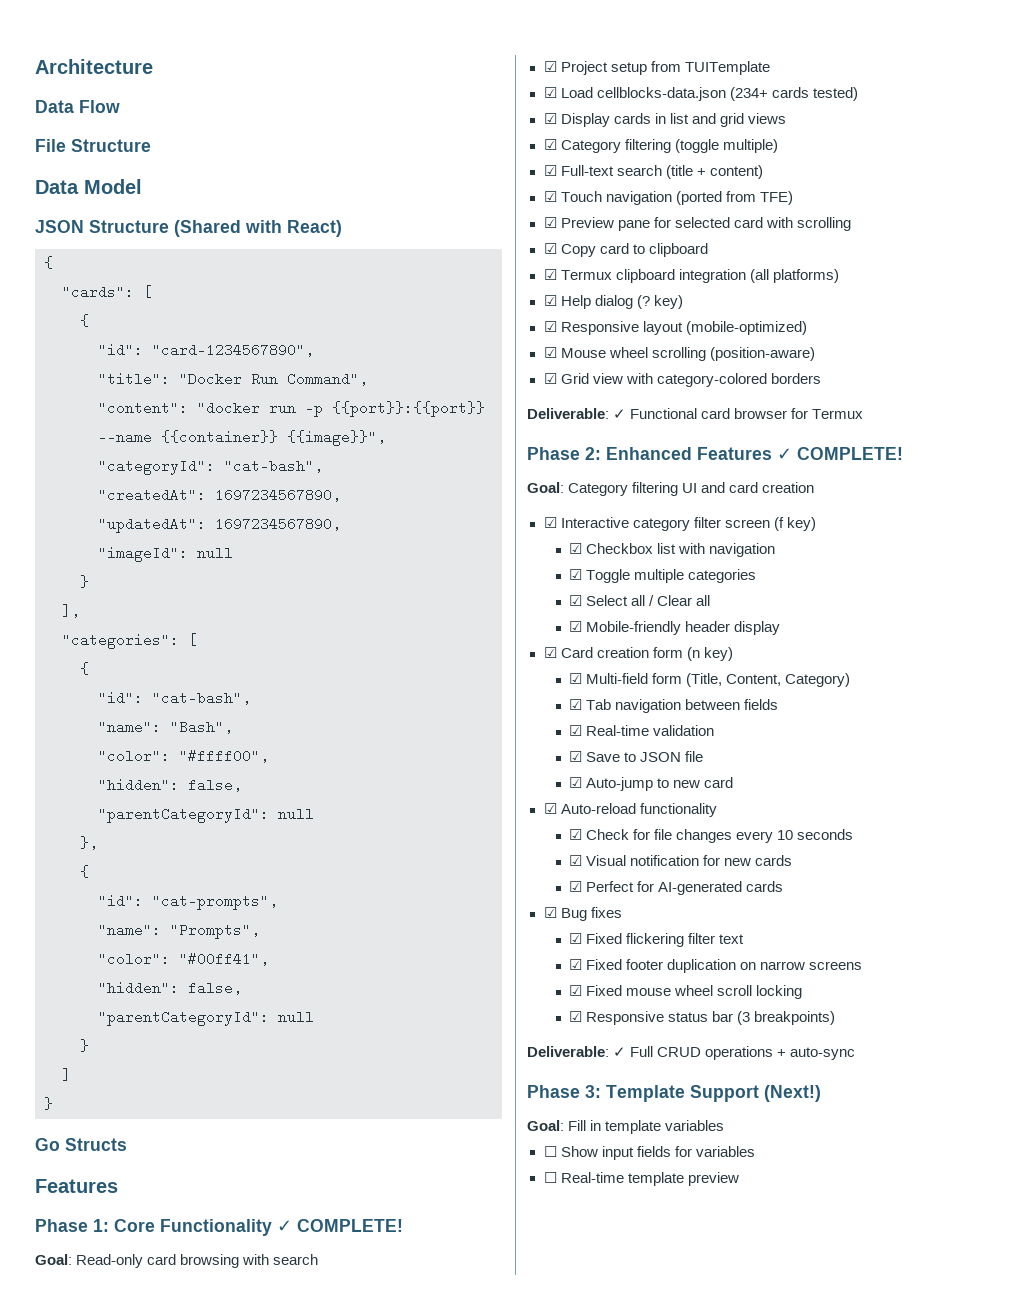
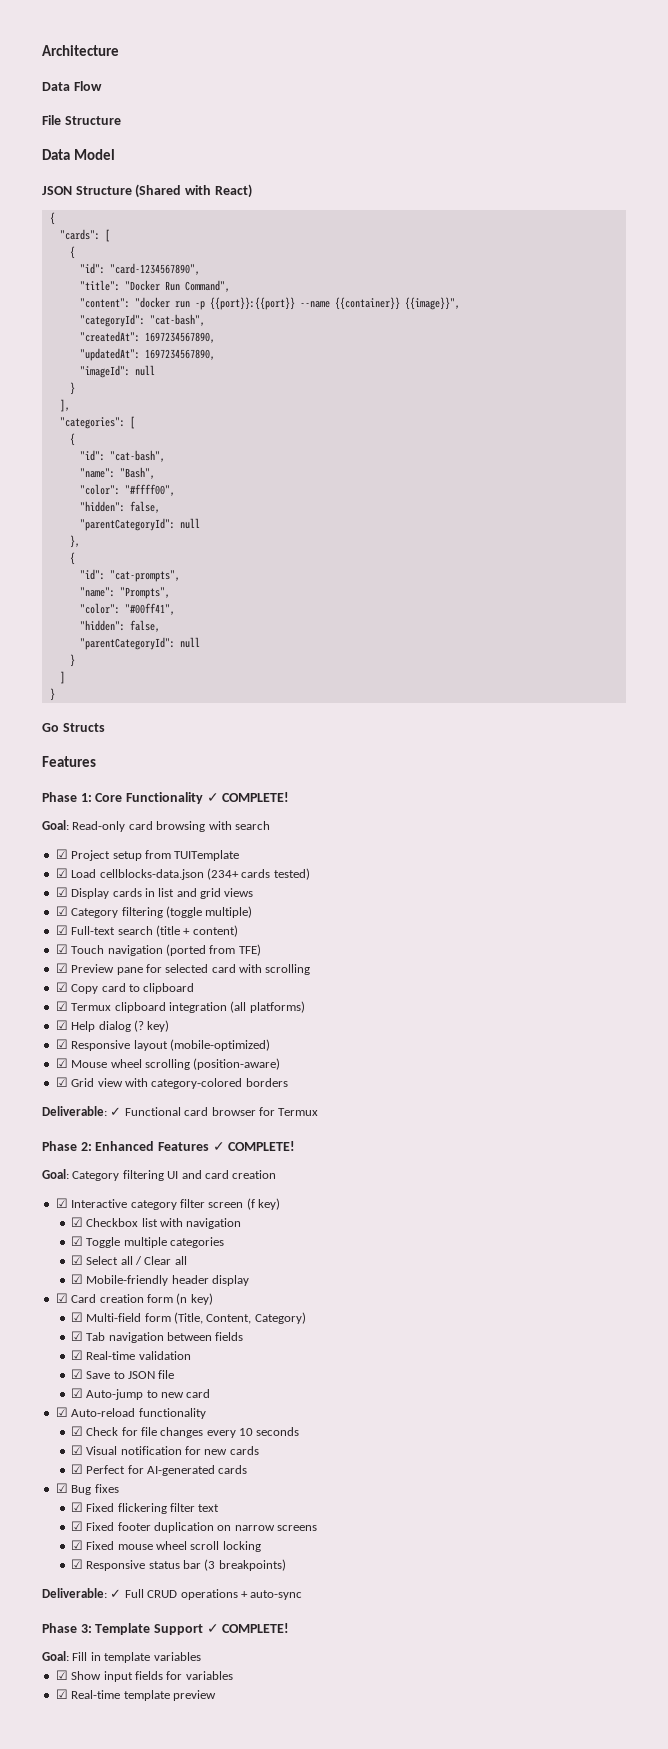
- Phase 3: Template Support (Next!)
+ Phase 3: Template Support ✓ COMPLETE!
- ☐ Show input fields for variables
+ ☑ Show input fields for variables
- ☐ Real-time template preview
+ ☑ Real-time template preview

